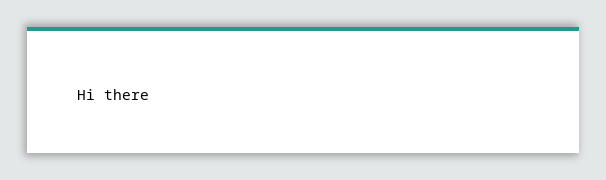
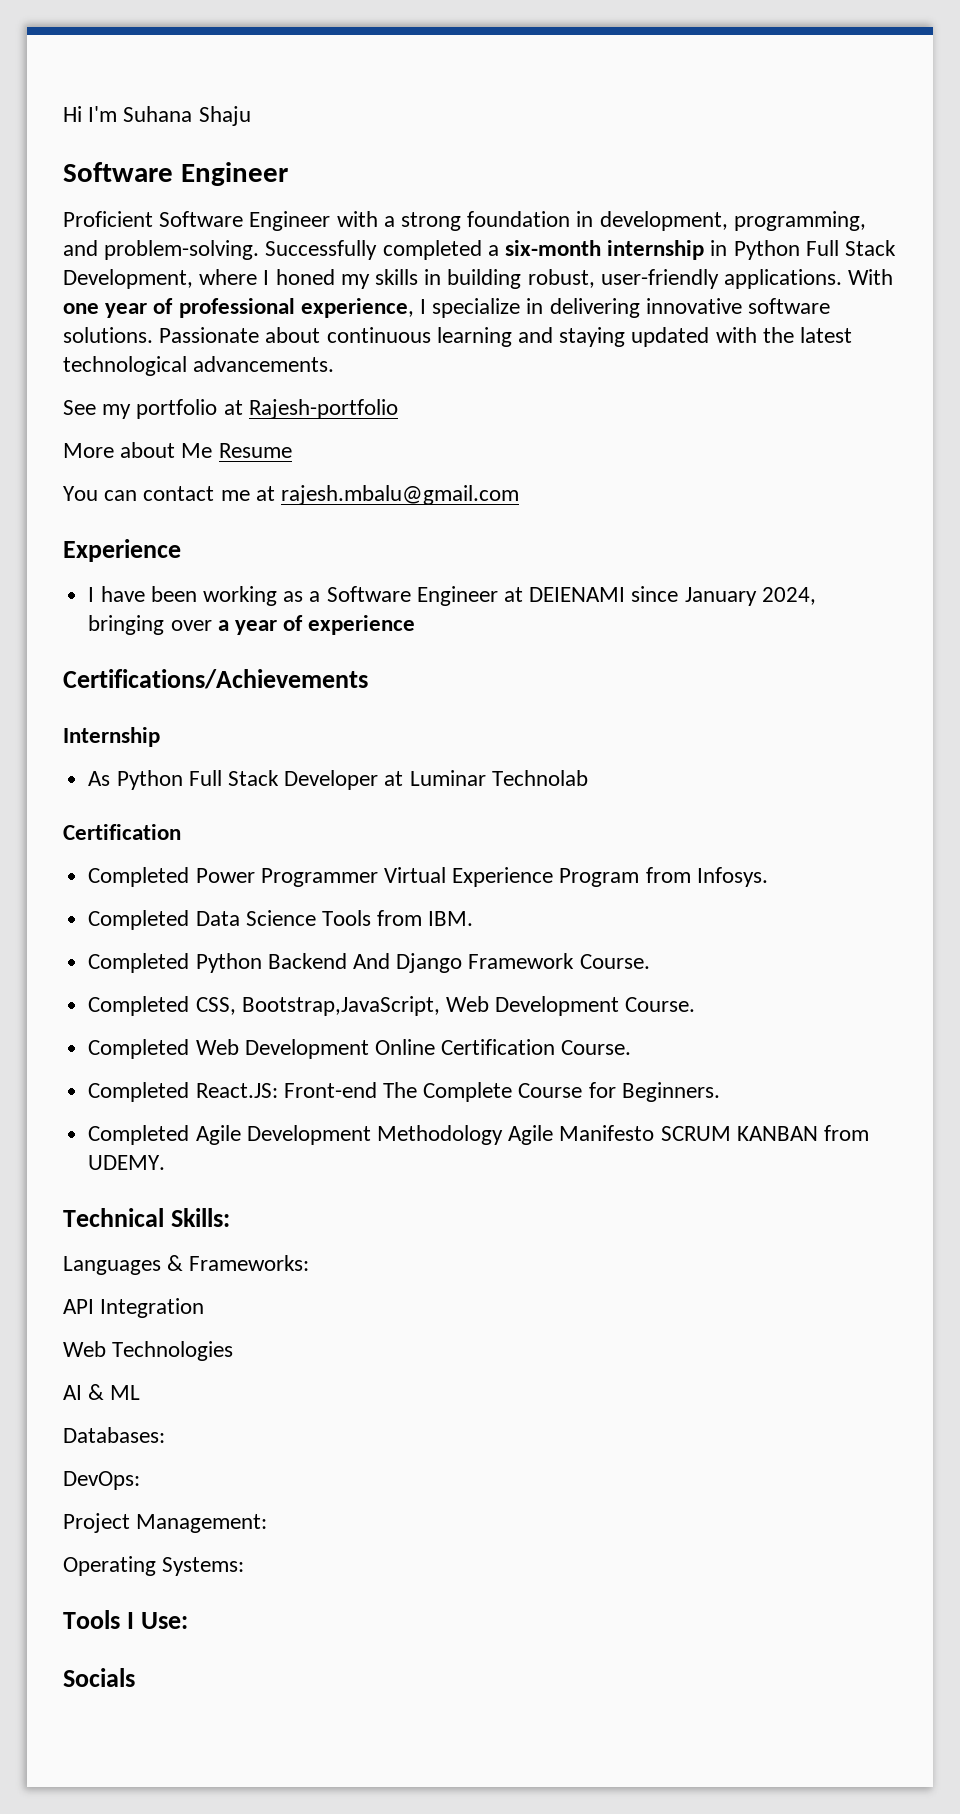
- Hi there
+ Hi I'm Suhana Shaju
+ Software Engineer
+ Proficient Software Engineer with a strong foundation in development, programming, and problem-solving. Successfully completed a six-month internship in Python Full Stack Development, where I honed my skills in building robust, user-friendly applications. With one year of professional experience, I specialize in delivering innovative software solutions. Passionate about continuous learning and staying updated with the latest technological advancements.
+ See my portfolio at Rajesh-portfolio
+ More about Me Resume
+ You can contact me at rajesh.mbalu@gmail.com
+ Experience
+ I have been working as a Software Engineer at DEIENAMI since January 2024, bringing over a year of experience
+ Certifications/Achievements
+ Internship
+ As Python Full Stack Developer at Luminar Technolab
+ Certification
+ Completed Power Programmer Virtual Experience Program from Infosys.
+ Completed Data Science Tools from IBM.
+ Completed Python Backend And Django Framework Course.
+ Completed CSS, Bootstrap,JavaScript, Web Development Course.
+ Completed Web Development Online Certification Course.
+ Completed React.JS: Front-end The Complete Course for Beginners.
+ Completed Agile Development Methodology Agile Manifesto SCRUM KANBAN from UDEMY.
+ Technical Skills:
+ Languages & Frameworks:
+ API Integration
+ Web Technologies
+ AI & ML
+ Databases:
+ DevOps:
+ Project Management:
+ Operating Systems:
+ Tools I Use:
+ Socials

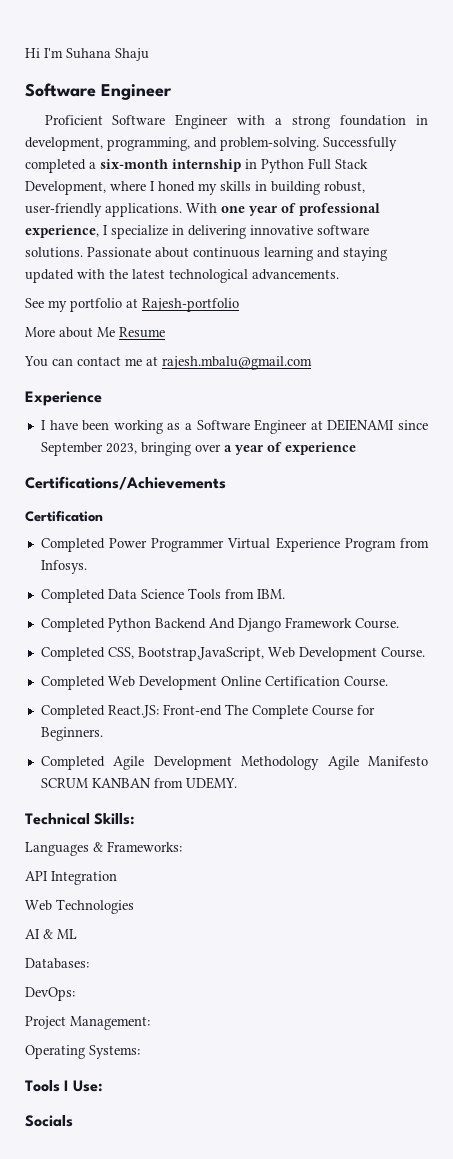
- I have been working as a Software Engineer at DEIENAMI since January 2024, bringing over a year of experience
+ I have been working as a Software Engineer at DEIENAMI since September 2023, bringing over a year of experience
- Internship
- As Python Full Stack Developer at Luminar Technolab

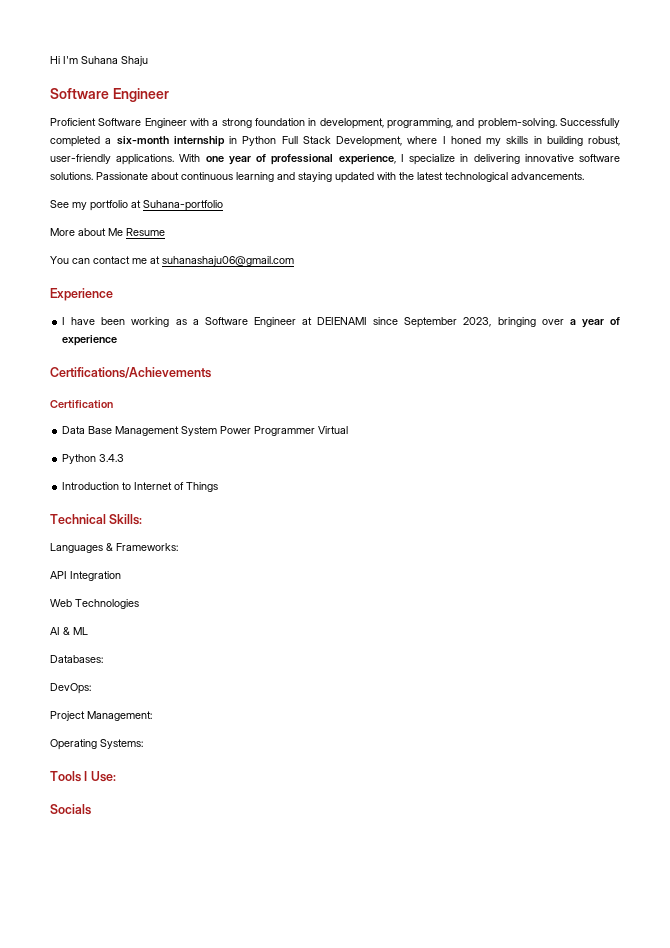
- See my portfolio at Rajesh-portfolio
+ See my portfolio at Suhana-portfolio
- You can contact me at rajesh.mbalu@gmail.com
+ You can contact me at suhanashaju06@gmail.com
- Completed Power Programmer Virtual Experience Program from Infosys.
- Completed Data Science Tools from IBM.
- Completed Python Backend And Django Framework Course.
- Completed CSS, Bootstrap,JavaScript, Web Development Course.
- Completed Web Development Online Certification Course.
- Completed React.JS: Front-end The Complete Course for Beginners.
- Completed Agile Development Methodology Agile Manifesto SCRUM KANBAN from UDEMY.
+ Data Base Management System Power Programmer Virtual
+ Python 3.4.3
+ Introduction to Internet of Things

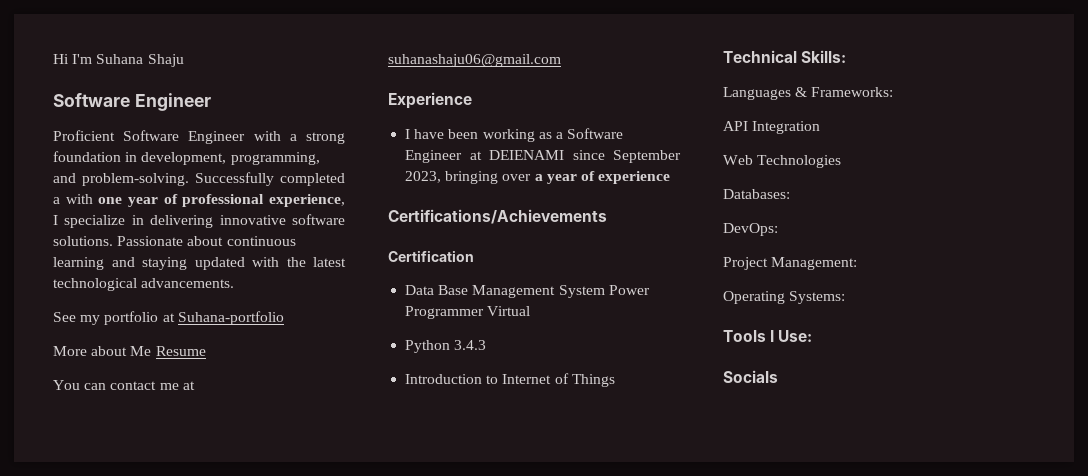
- Successfully completed a six-month internship in Python Full Stack Development, where I honed my skills in building robust, user-friendly applications. With one year of professional experience, I specialize in delivering innovative software solutions.
+ Successfully completed a with one year of professional experience, I specialize in delivering innovative software solutions.
- AI & ML

